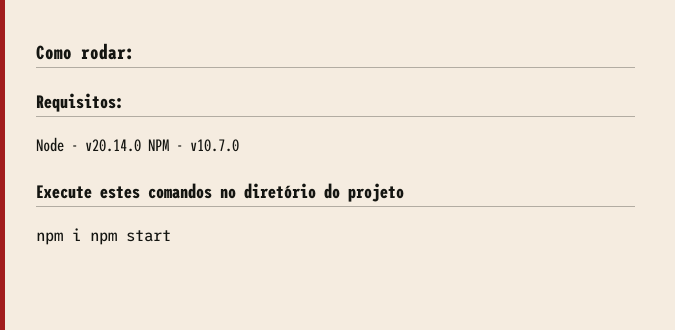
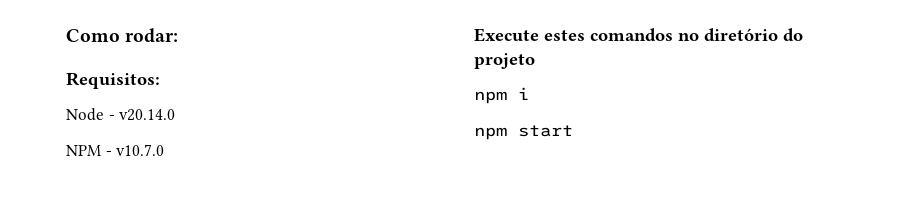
- Node - v20.14.0 NPM - v10.7.0
+ Node - v20.14.0
+ NPM - v10.7.0
- npm i npm start
+ npm i
+ npm start

